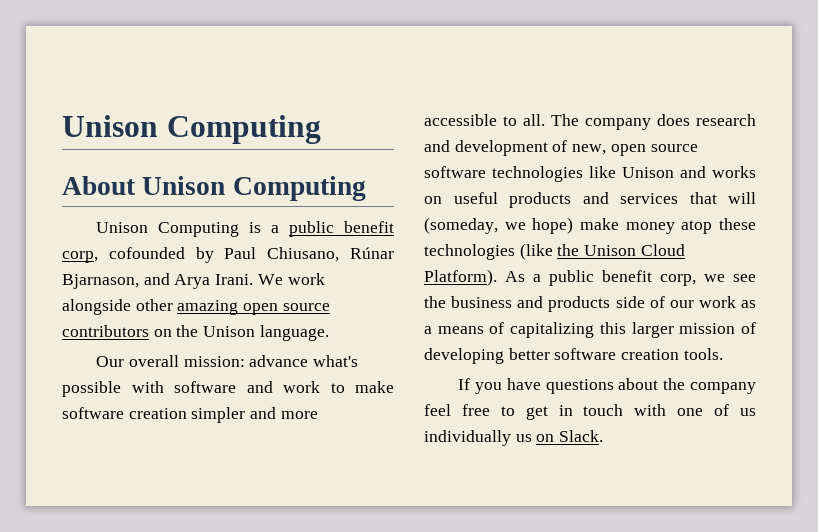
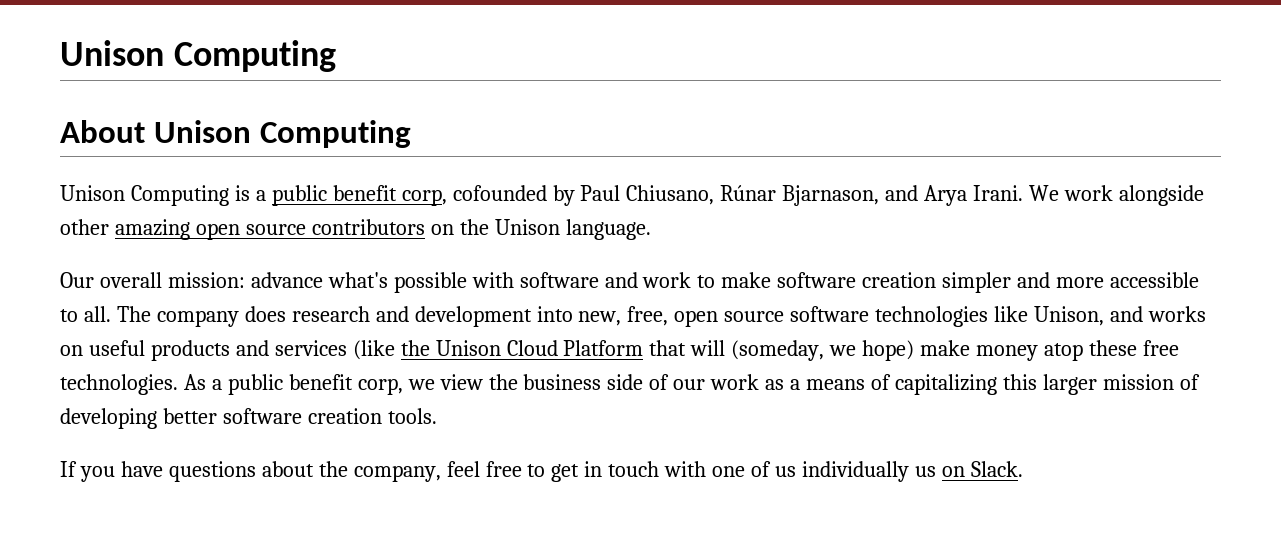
- The company does research and development of new, open source software technologies like Unison and works on useful products and services that will (someday, we hope) make money atop these technologies (like the Unison Cloud Platform).
+ The company does research and development into new, free, open source software technologies like Unison, and works on useful products and services (like the Unison Cloud Platform that will (someday, we hope) make money atop these free technologies.
- As a public benefit corp, we see the business and products side of our work as a means of capitalizing this larger mission of developing better software creation tools.
+ As a public benefit corp, we view the business side of our work as a means of capitalizing this larger mission of developing better software creation tools.
- If you have questions about the company feel free to get in touch with one of us individually us on Slack.
+ If you have questions about the company, feel free to get in touch with one of us individually us on Slack.

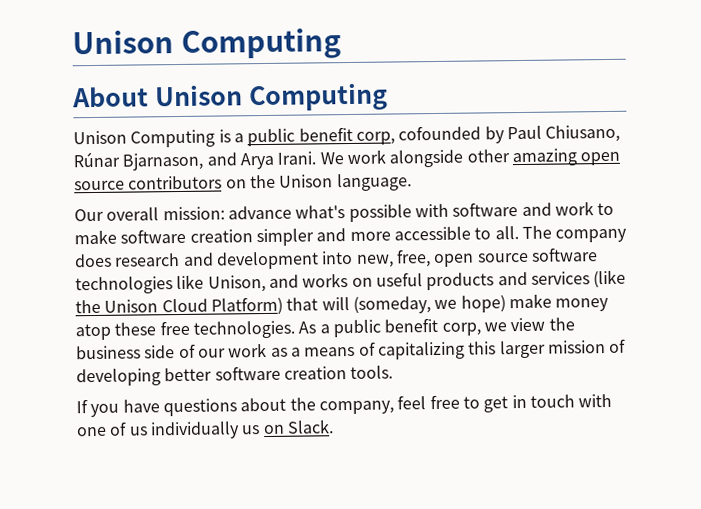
- The company does research and development into new, free, open source software technologies like Unison, and works on useful products and services (like the Unison Cloud Platform that will (someday, we hope) make money atop these free technologies.
+ The company does research and development into new, free, open source software technologies like Unison, and works on useful products and services (like the Unison Cloud Platform) that will (someday, we hope) make money atop these free technologies.

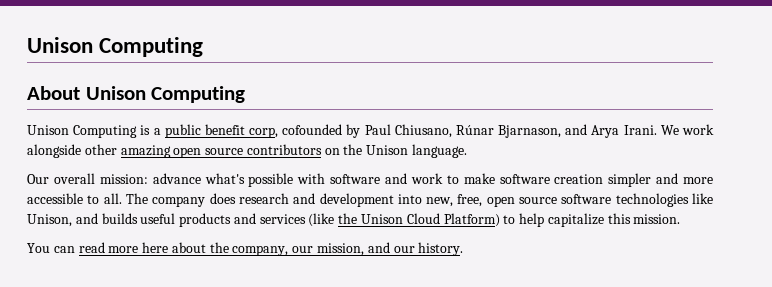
- The company does research and development into new, free, open source software technologies like Unison, and works on useful products and services (like the Unison Cloud Platform) that will (someday, we hope) make money atop these free technologies. As a public benefit corp, we view the business side of our work as a means of capitalizing this larger mission of developing better software creation tools.
- If you have questions about the company, feel free to get in touch with one of us individually us on Slack.
+ The company does research and development into new, free, open source software technologies like Unison, and builds useful products and services (like the Unison Cloud Platform) to help capitalize this mission.
+ You can read more here about the company, our mission, and our history.

